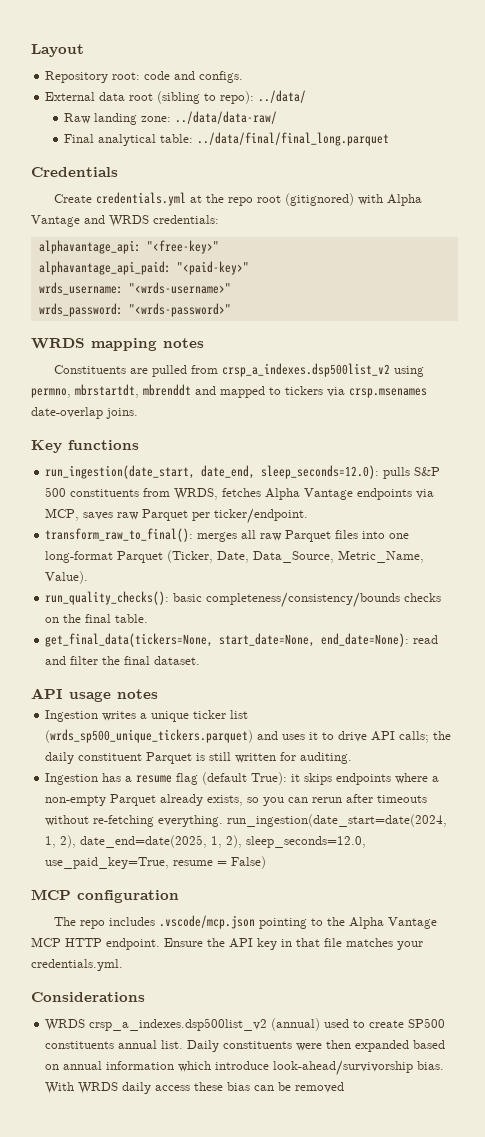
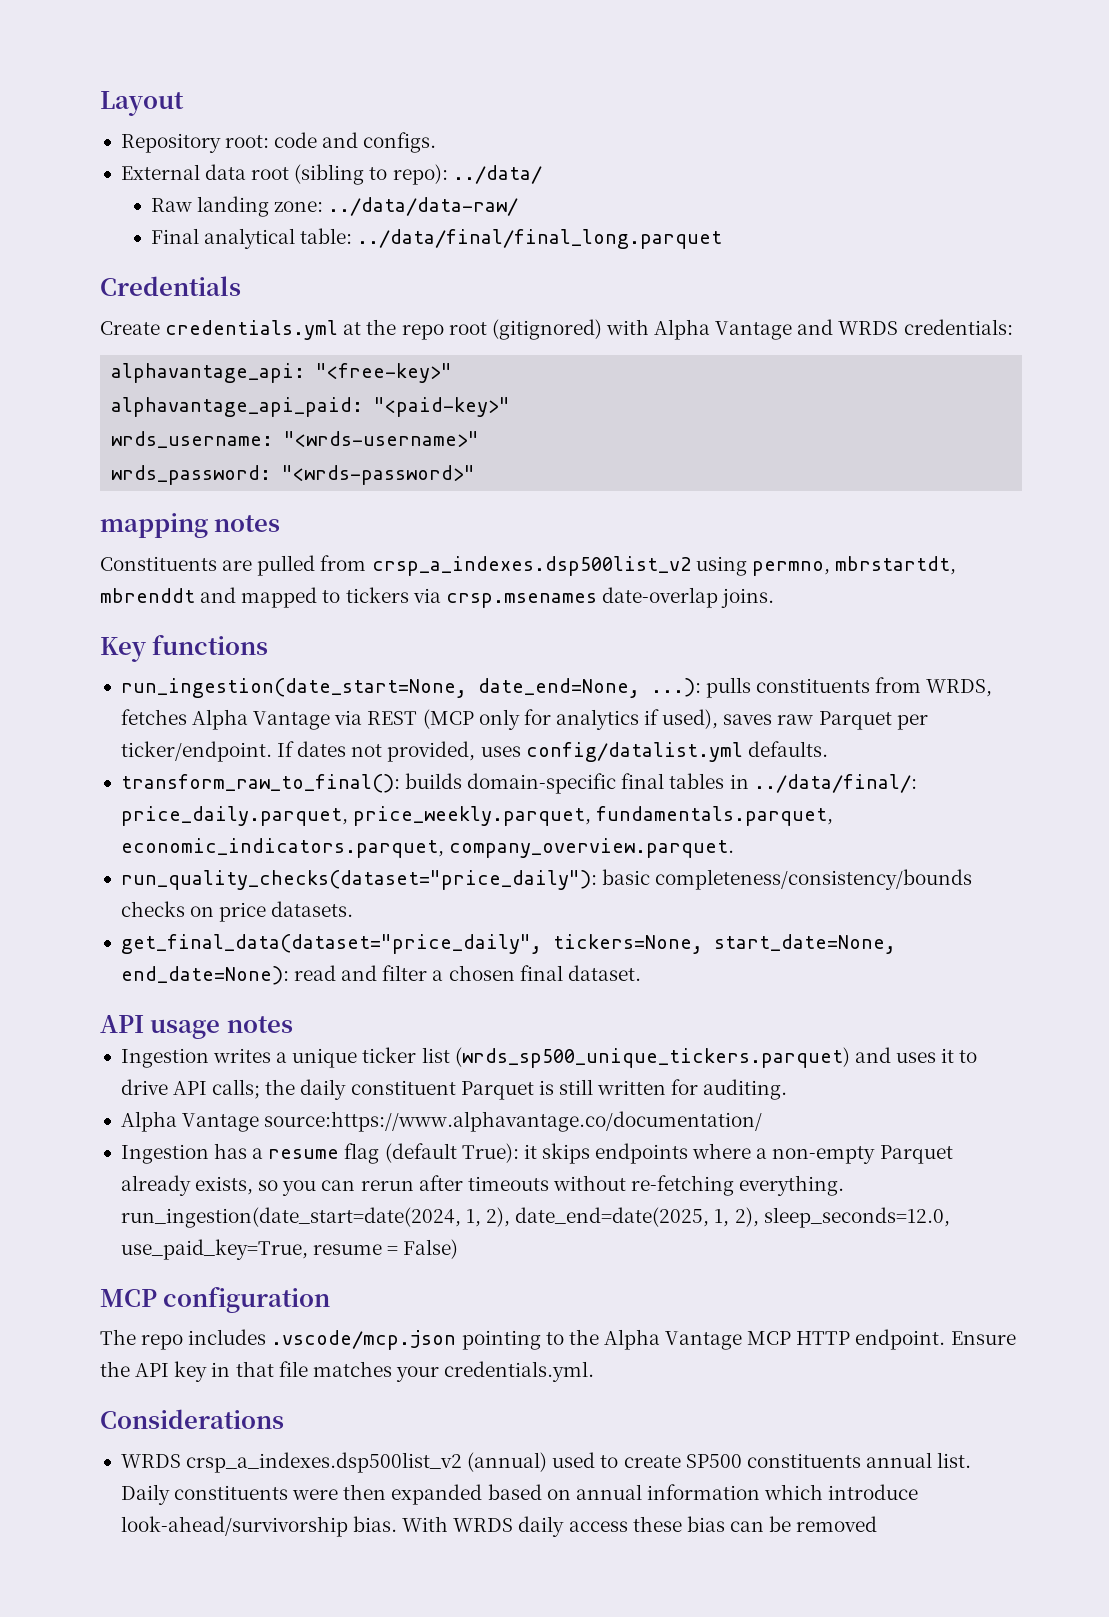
- WRDS mapping notes
+ mapping notes
- run_ingestion(date_start, date_end, sleep_seconds=12.0): pulls S&P 500 constituents from WRDS, fetches Alpha Vantage endpoints via MCP, saves raw Parquet per ticker/endpoint.
- transform_raw_to_final(): merges all raw Parquet files into one long-format Parquet (Ticker, Date, Data_Source, Metric_Name, Value).
- run_quality_checks(): basic completeness/consistency/bounds checks on the final table.
- get_final_data(tickers=None, start_date=None, end_date=None): read and filter the final dataset.
+ run_ingestion(date_start=None, date_end=None, ...): pulls constituents from WRDS, fetches Alpha Vantage via REST (MCP only for analytics if used), saves raw Parquet per ticker/endpoint. If dates not provided, uses config/datalist.yml defaults.
+ transform_raw_to_final(): builds domain-specific final tables in ../data/final/: price_daily.parquet, price_weekly.parquet, fundamentals.parquet, economic_indicators.parquet, company_overview.parquet.
+ run_quality_checks(dataset="price_daily"): basic completeness/consistency/bounds checks on price datasets.
+ get_final_data(dataset="price_daily", tickers=None, start_date=None, end_date=None): read and filter a chosen final dataset.
+ Alpha Vantage source:https://www.alphavantage.co/documentation/

